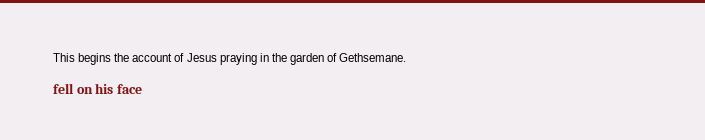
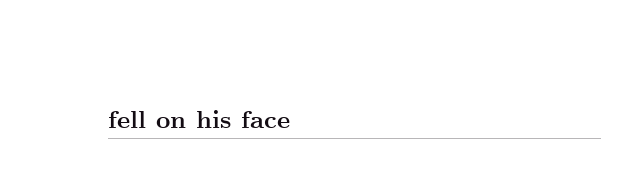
- This begins the account of Jesus praying in the garden of Gethsemane.

